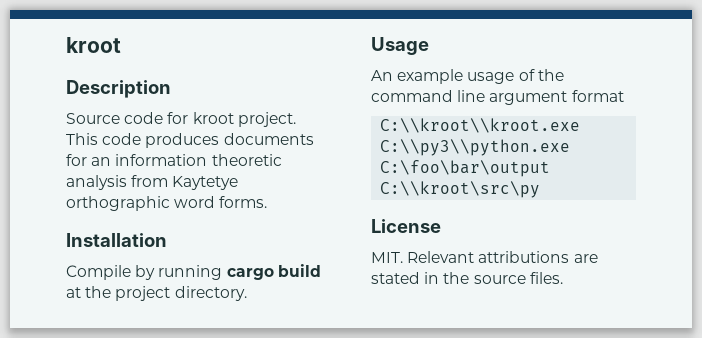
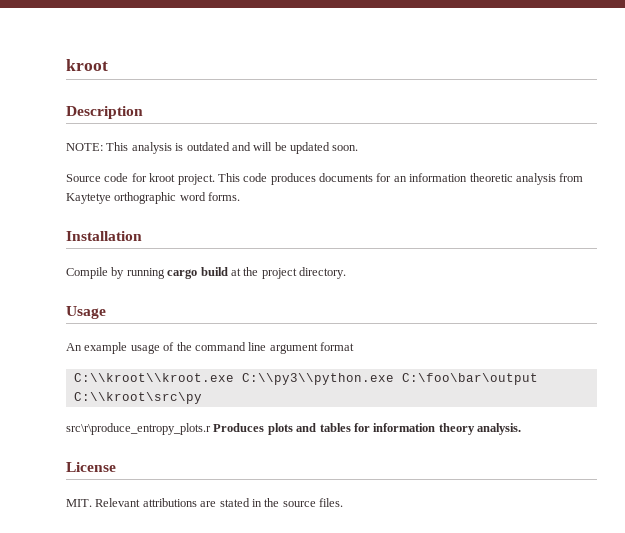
+ NOTE: This analysis is outdated and will be updated soon.
+ src\r\produce_entropy_plots.r Produces plots and tables for information theory analysis.

